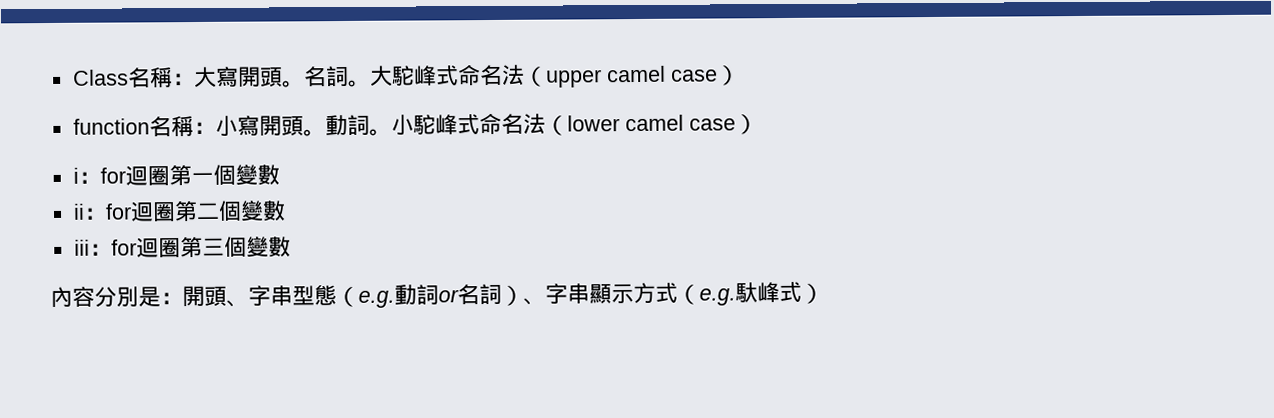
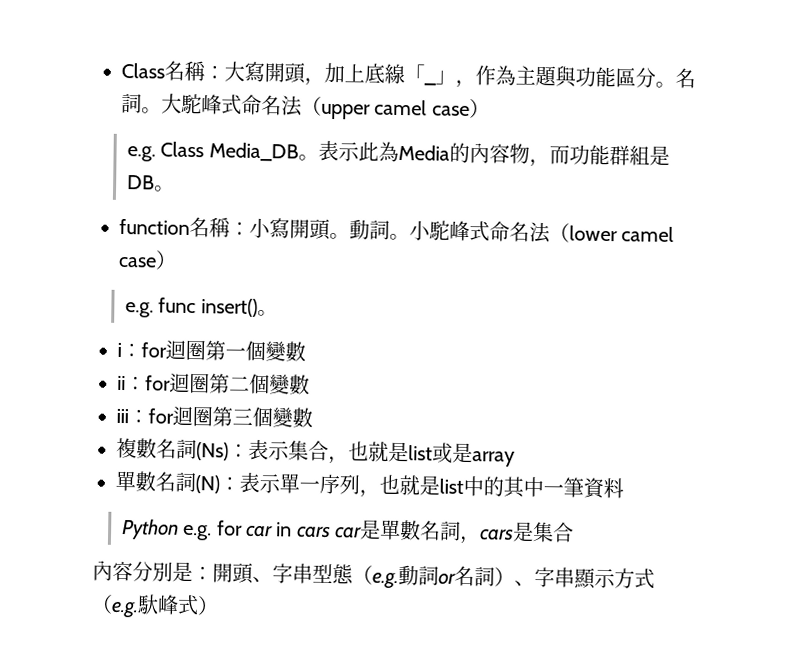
- Class名稱：大寫開頭。
+ Class名稱：大寫開頭，加上底線「_」，作為主題與功能區分。
+ e.g. Class Media_DB。表示此為Media的內容物，而功能群組是DB。
+ e.g. func insert()。
+ 複數名詞(Ns)：表示集合，也就是list或是array
+ 單數名詞(N)：表示單一序列，也就是list中的其中一筆資料
+ Python e.g. for car in cars car是單數名詞，cars是集合

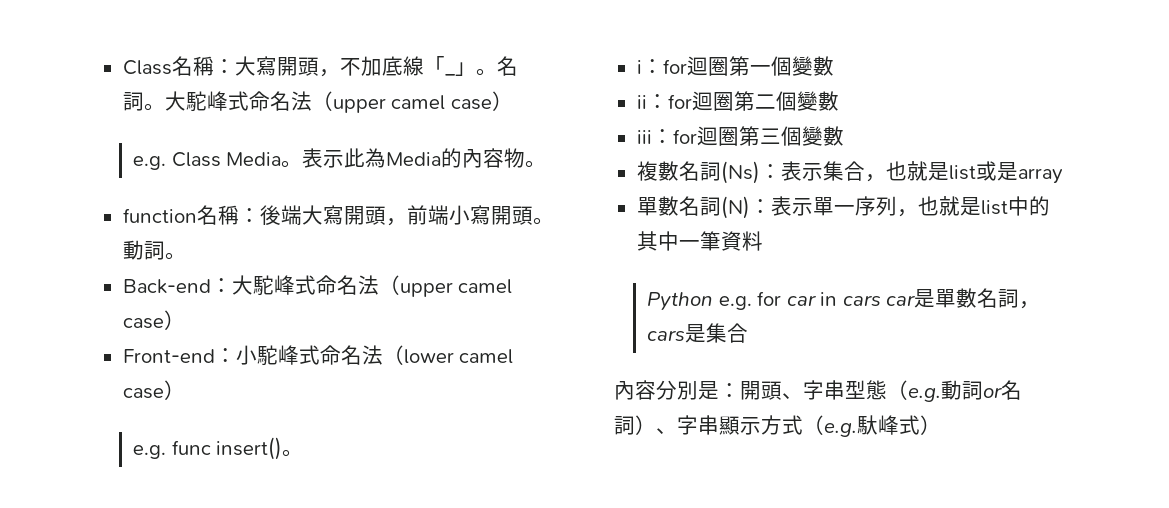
- Class名稱：大寫開頭，加上底線「_」，作為主題與功能區分。
+ Class名稱：大寫開頭，不加底線「_」。
- e.g. Class Media_DB。
+ e.g. Class Media。
- 表示此為Media的內容物，而功能群組是DB。
+ 表示此為Media的內容物。
- function名稱：小寫開頭。
+ function名稱：後端大寫開頭，前端小寫開頭。
- 動詞。小駝峰式命名法（lower camel case）
+ 動詞。
+ Back-end：大駝峰式命名法（upper camel case）
+ Front-end：小駝峰式命名法（lower camel case）

